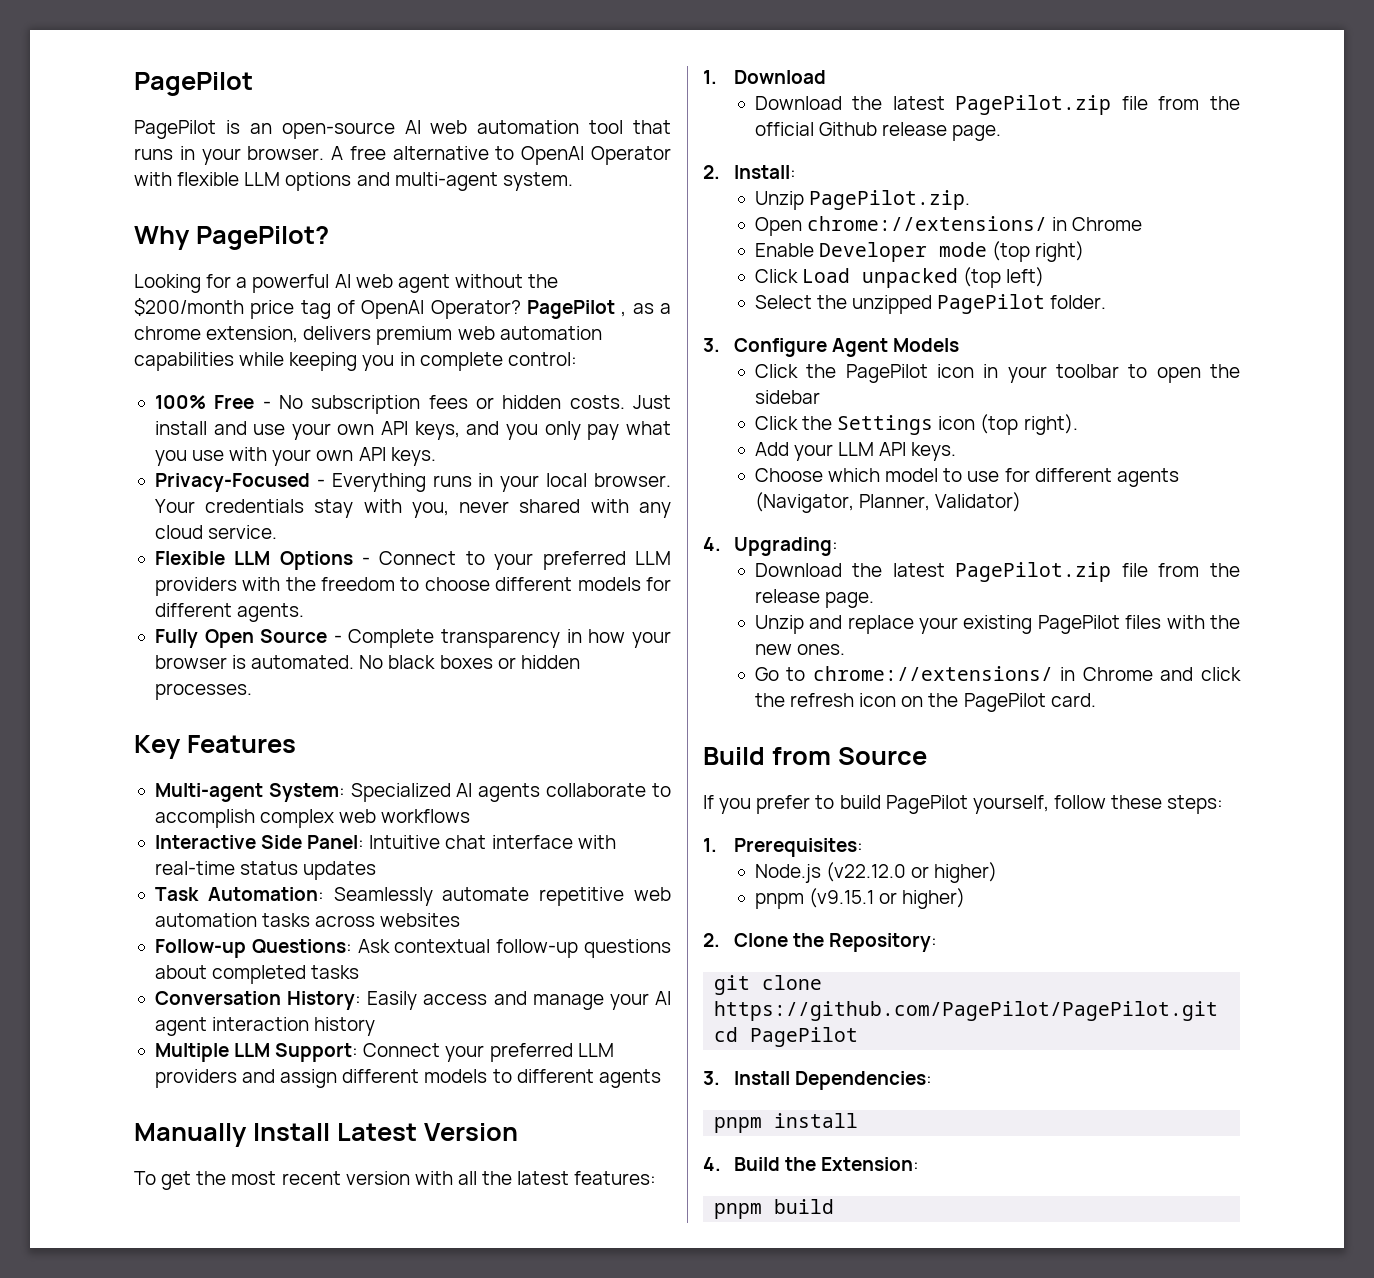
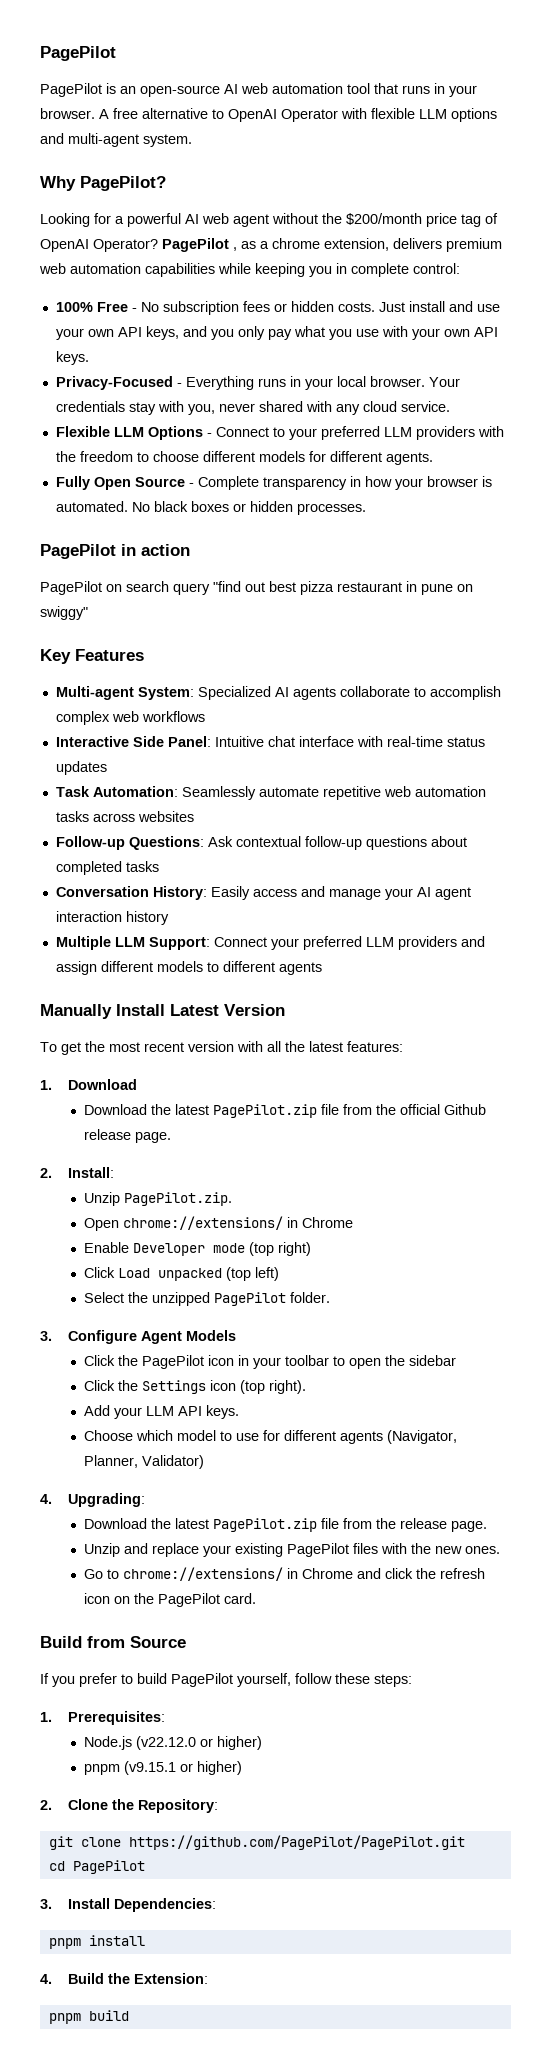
+ PagePilot in action
+ PagePilot on search query "find out best pizza restaurant in pune on swiggy"

